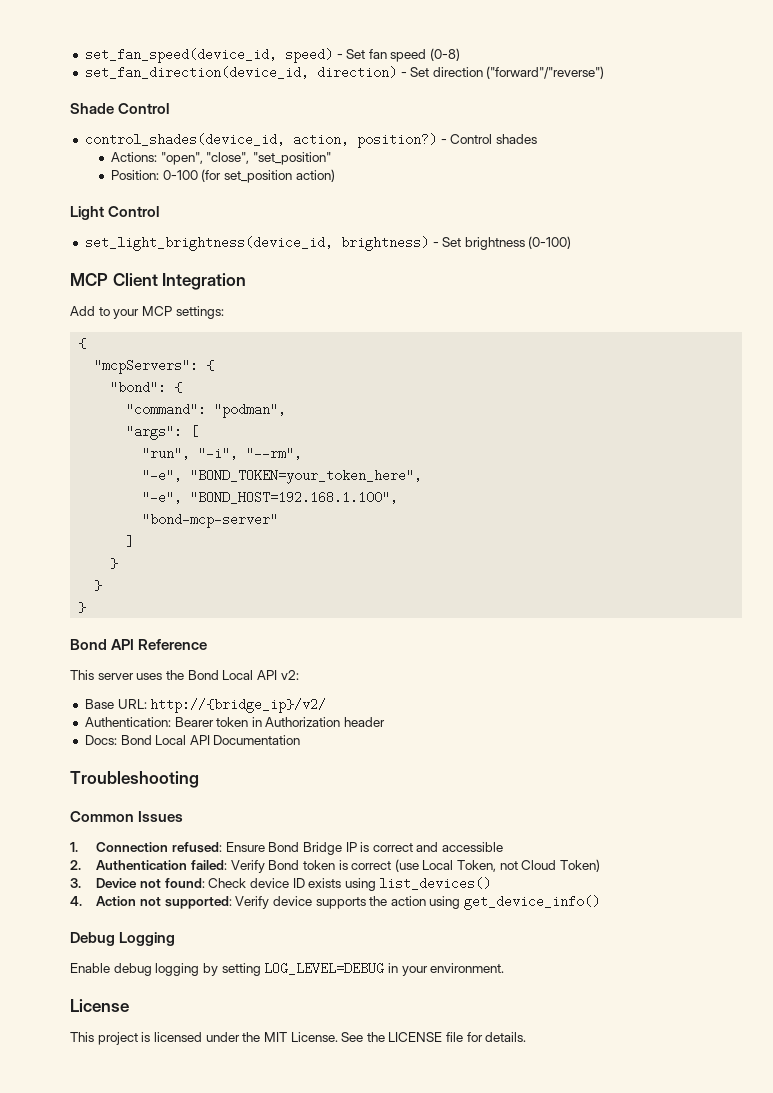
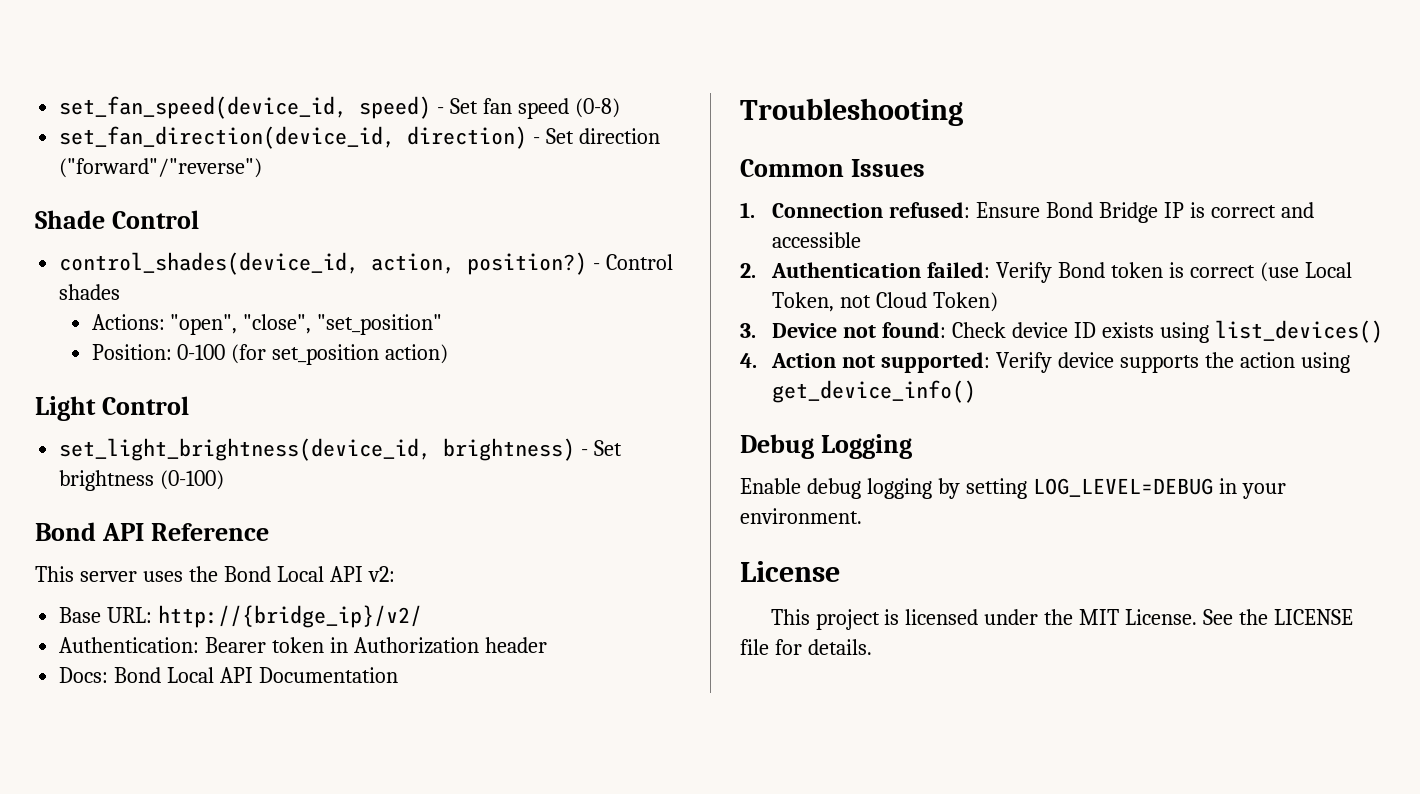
- MCP Client Integration
- Add to your MCP settings:
- {
- "mcpServers": {
- "bond": {
- "command": "podman",
- "args": [
- "run", "-i", "--rm",
- "-e", "BOND_TOKEN=your_token_here",
- "-e", "BOND_HOST=192.168.1.100",
- "bond-mcp-server"
- ]
- }
- }
- }

